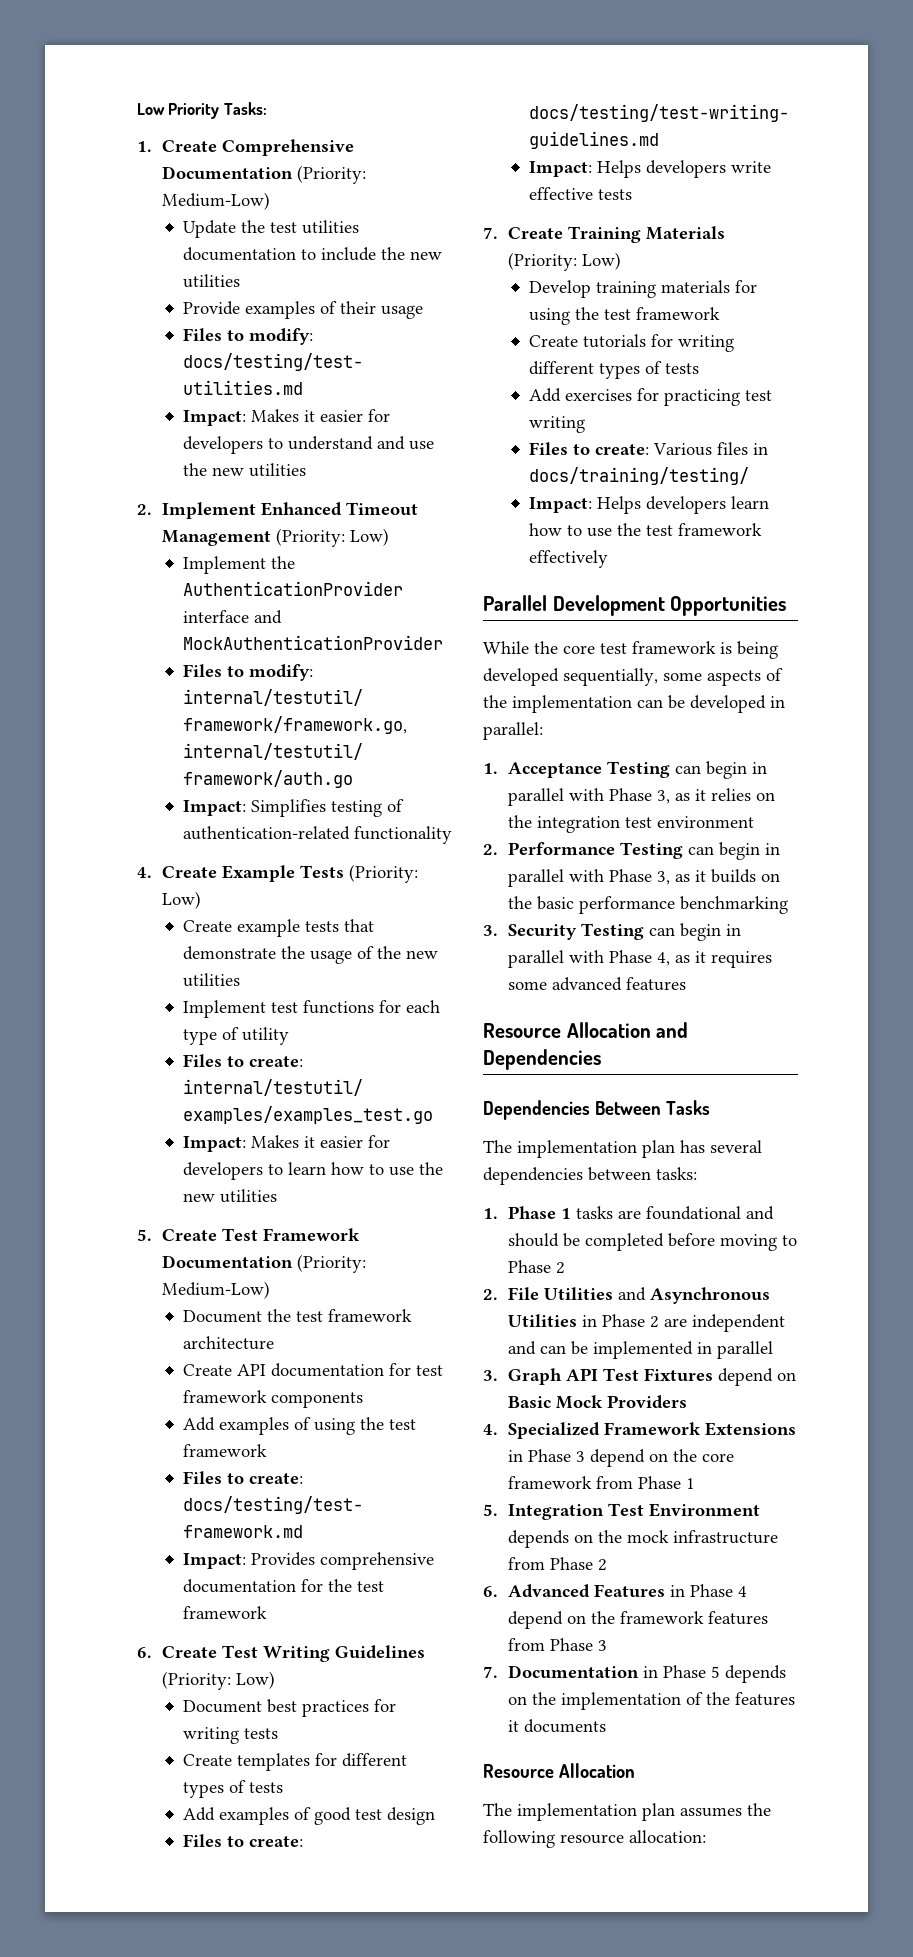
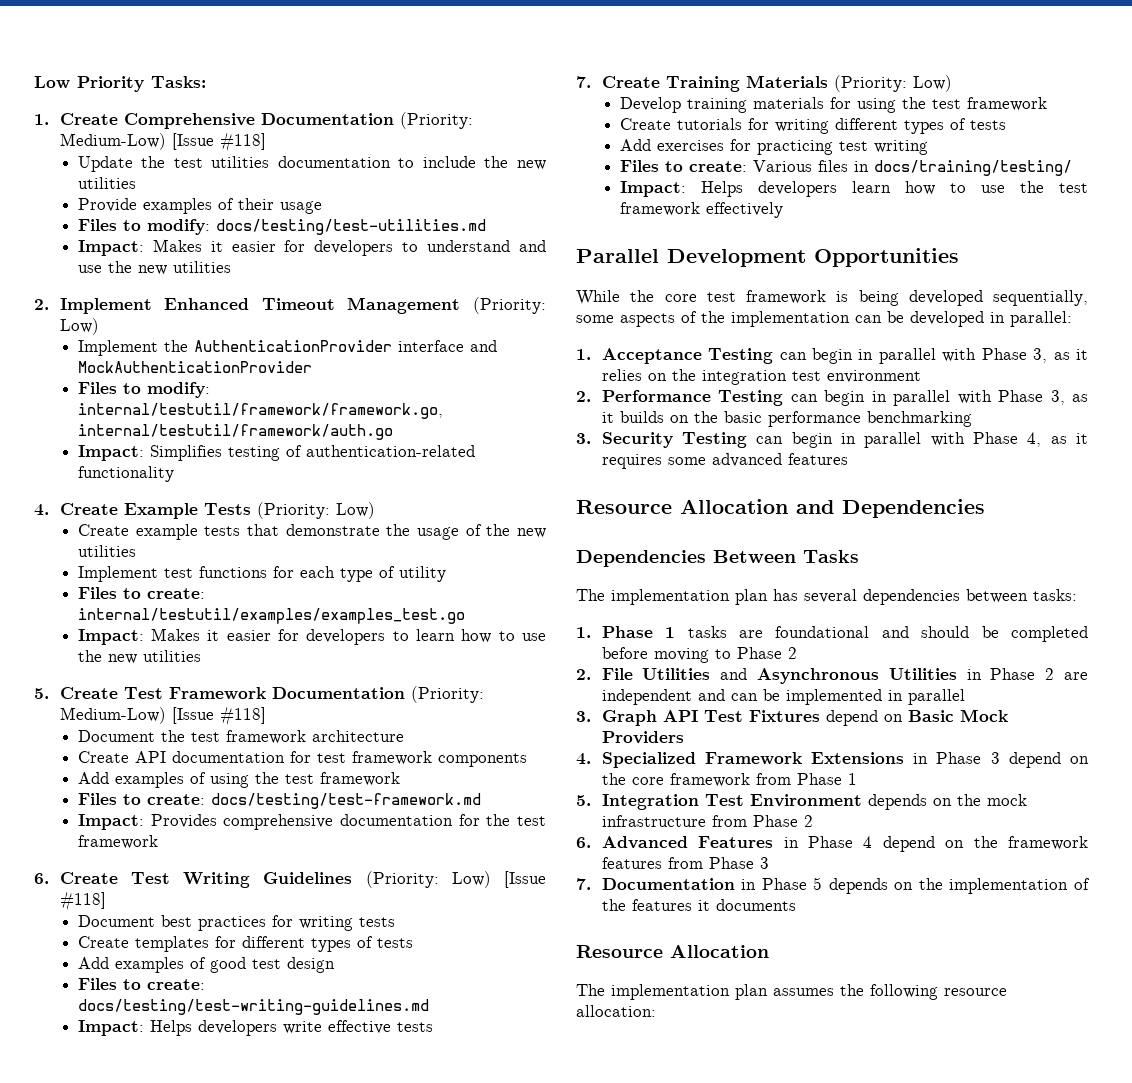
- 1. Create Comprehensive Documentation (Priority: Medium-Low)
+ 1. Create Comprehensive Documentation (Priority: Medium-Low) [Issue #118]
- 5. Create Test Framework Documentation (Priority: Medium-Low)
+ 5. Create Test Framework Documentation (Priority: Medium-Low) [Issue #118]
- 6. Create Test Writing Guidelines (Priority: Low)
+ 6. Create Test Writing Guidelines (Priority: Low) [Issue #118]

